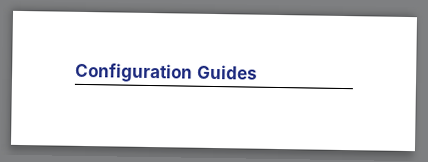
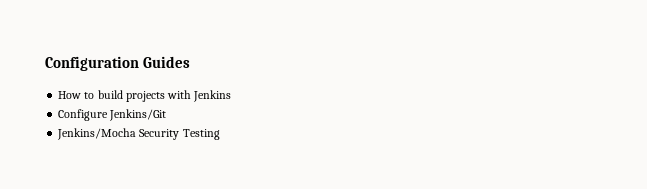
+ How to build projects with Jenkins
+ Configure Jenkins/Git
+ Jenkins/Mocha Security Testing

